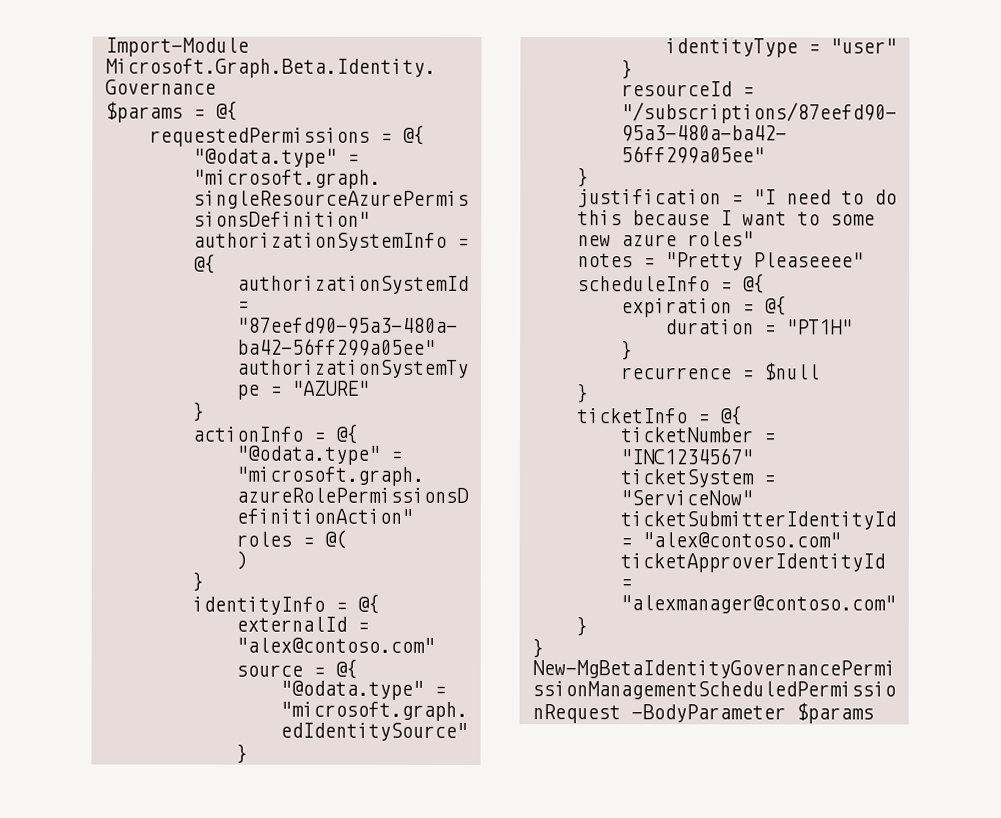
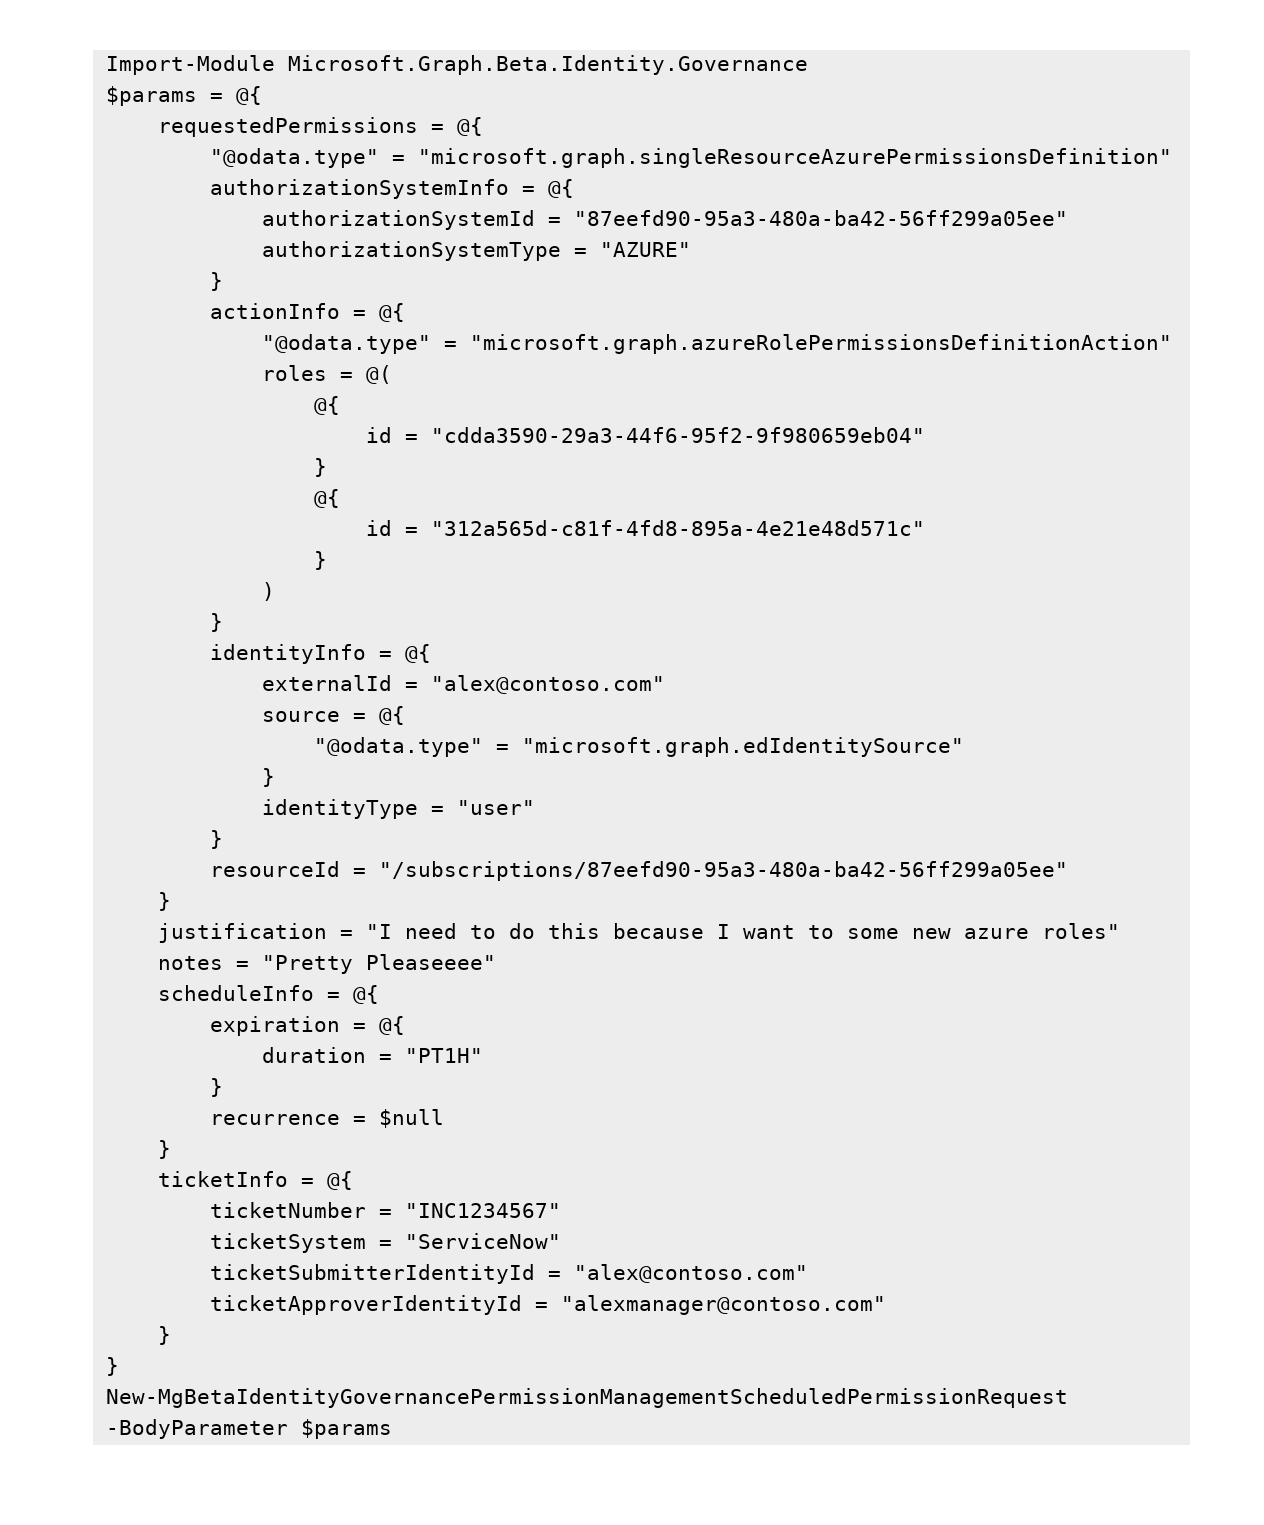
  roles = @(
+ @{
+ id = "cdda3590-29a3-44f6-95f2-9f980659eb04"
+ }
+ @{
+ id = "312a565d-c81f-4fd8-895a-4e21e48d571c"
+ }

